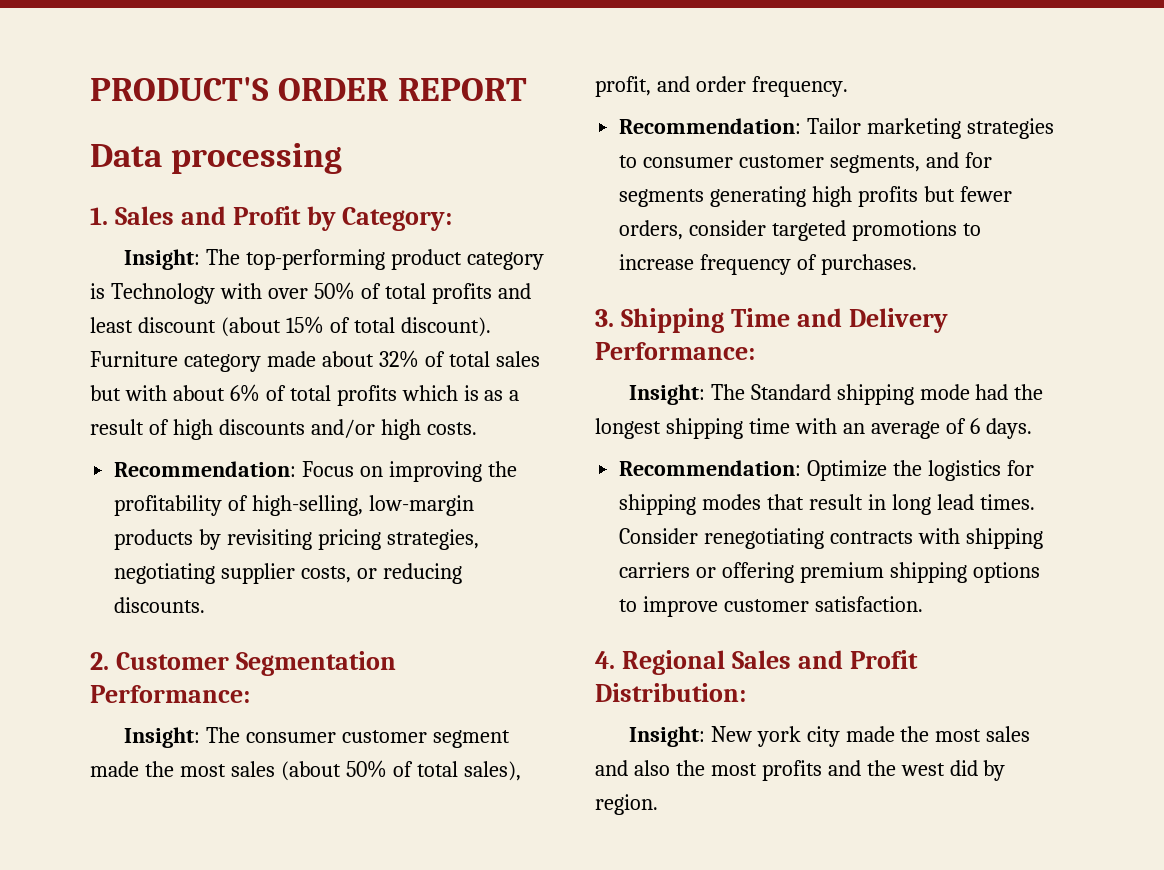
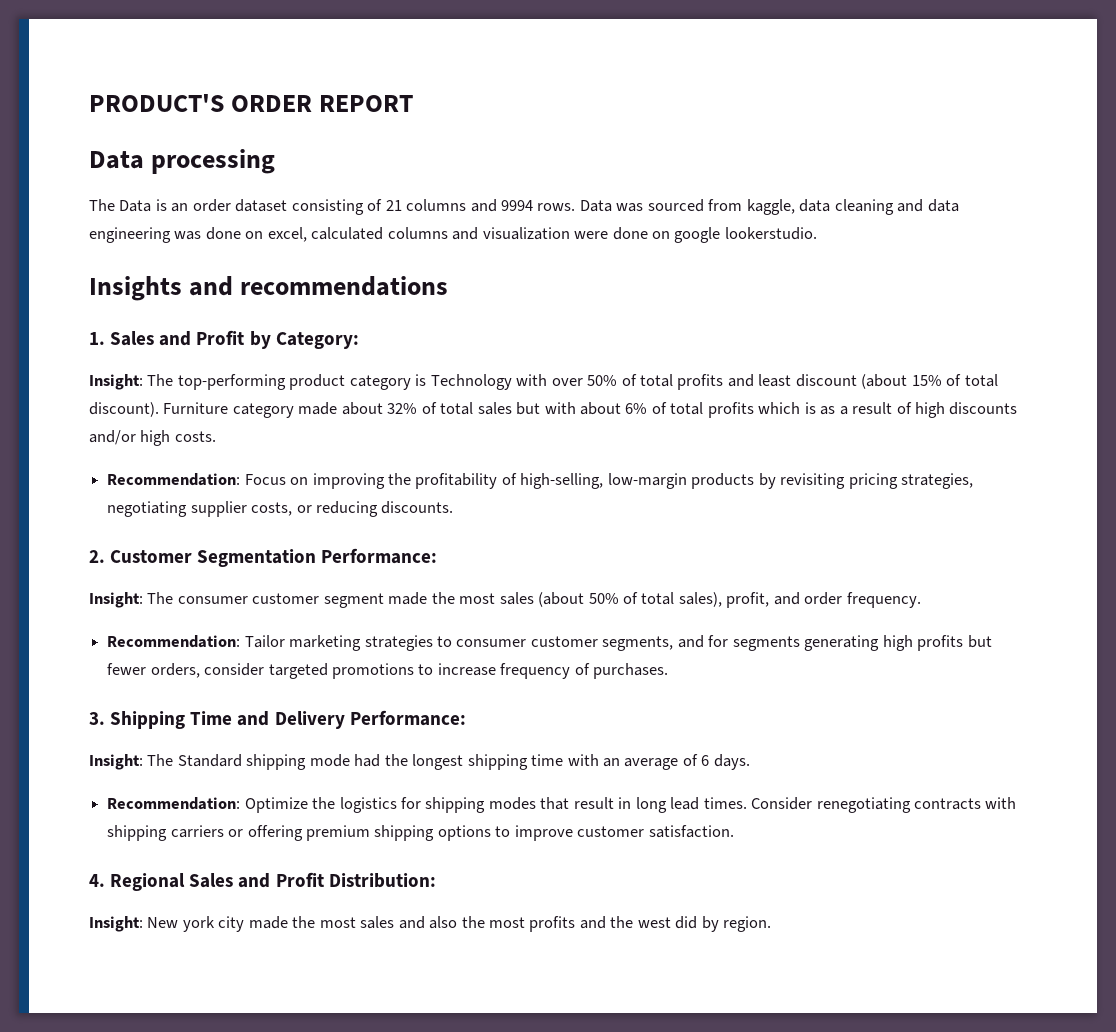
+ The Data is an order dataset consisting of 21 columns and 9994 rows. Data was sourced from kaggle, data cleaning and data engineering was done on excel, calculated columns and visualization were done on google lookerstudio.
+ Insights and recommendations

